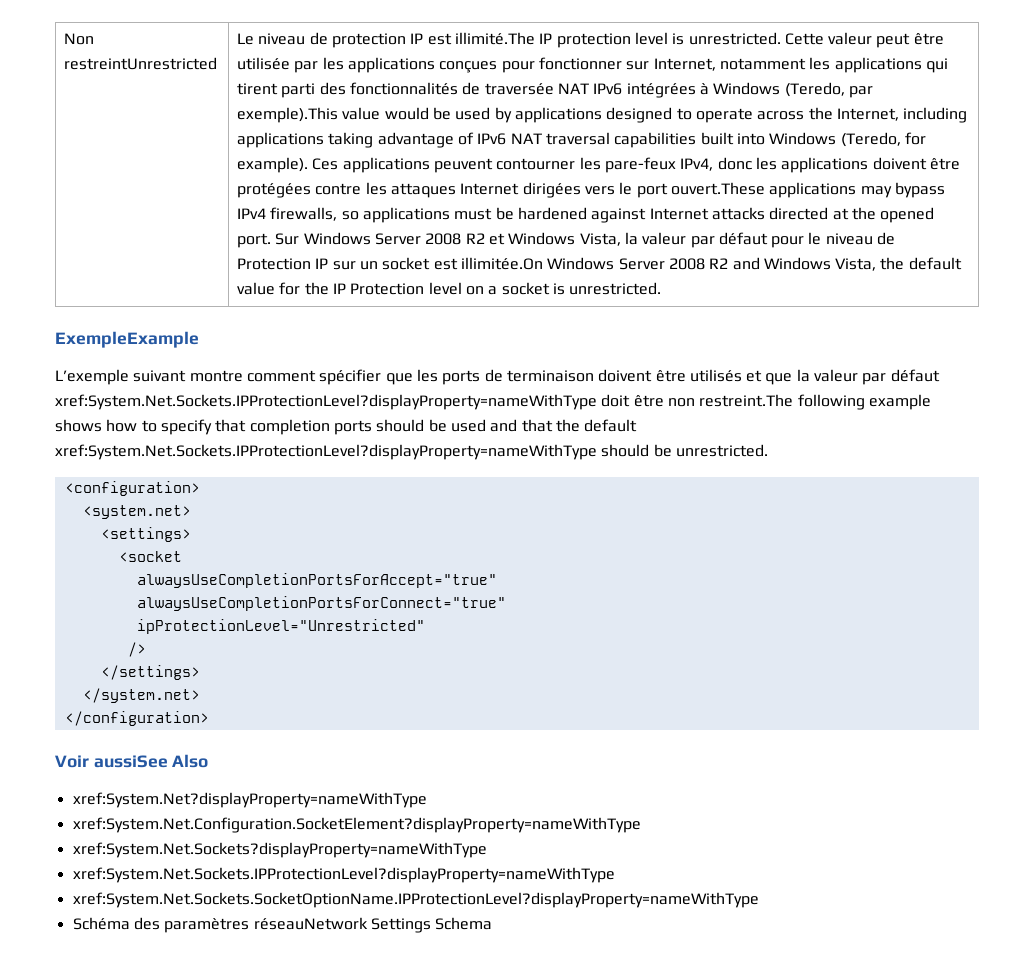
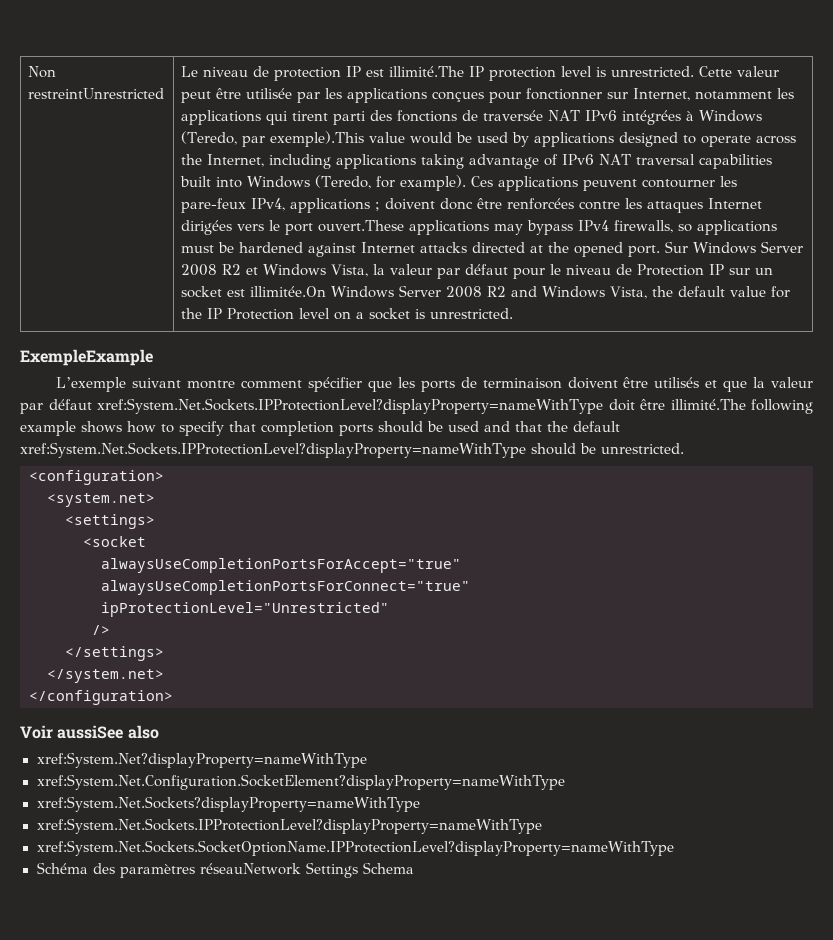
- Cette valeur peut être utilisée par les applications conçues pour fonctionner sur Internet, notamment les applications qui tirent parti des fonctionnalités de traversée NAT IPv6 intégrées à Windows (Teredo, par exemple).This value would be used by applications designed to operate across the Internet, including applications taking advantage of IPv6 NAT traversal capabilities built into Windows (Teredo, for example).
+ Cette valeur peut être utilisée par les applications conçues pour fonctionner sur Internet, notamment les applications qui tirent parti des fonctions de traversée NAT IPv6 intégrées à Windows (Teredo, par exemple).This value would be used by applications designed to operate across the Internet, including applications taking advantage of IPv6 NAT traversal capabilities built into Windows (Teredo, for example).
- Ces applications peuvent contourner les pare-feux IPv4, donc les applications doivent être protégées contre les attaques Internet dirigées vers le port ouvert.These applications may bypass IPv4 firewalls, so applications must be hardened against Internet attacks directed at the opened port.
+ Ces applications peuvent contourner les pare-feux IPv4, applications ; doivent donc être renforcées contre les attaques Internet dirigées vers le port ouvert.These applications may bypass IPv4 firewalls, so applications must be hardened against Internet attacks directed at the opened port.
- L’exemple suivant montre comment spécifier que les ports de terminaison doivent être utilisés et que la valeur par défaut xref:System.Net.Sockets.IPProtectionLevel?displayProperty=nameWithType doit être non restreint.The following example shows how to specify that completion ports should be used and that the default xref:System.Net.Sockets.IPProtectionLevel?displayProperty=nameWithType should be unrestricted.
+ L’exemple suivant montre comment spécifier que les ports de terminaison doivent être utilisés et que la valeur par défaut xref:System.Net.Sockets.IPProtectionLevel?displayProperty=nameWithType doit être illimité.The following example shows how to specify that completion ports should be used and that the default xref:System.Net.Sockets.IPProtectionLevel?displayProperty=nameWithType should be unrestricted.
- Voir aussiSee Also
+ Voir aussiSee also

